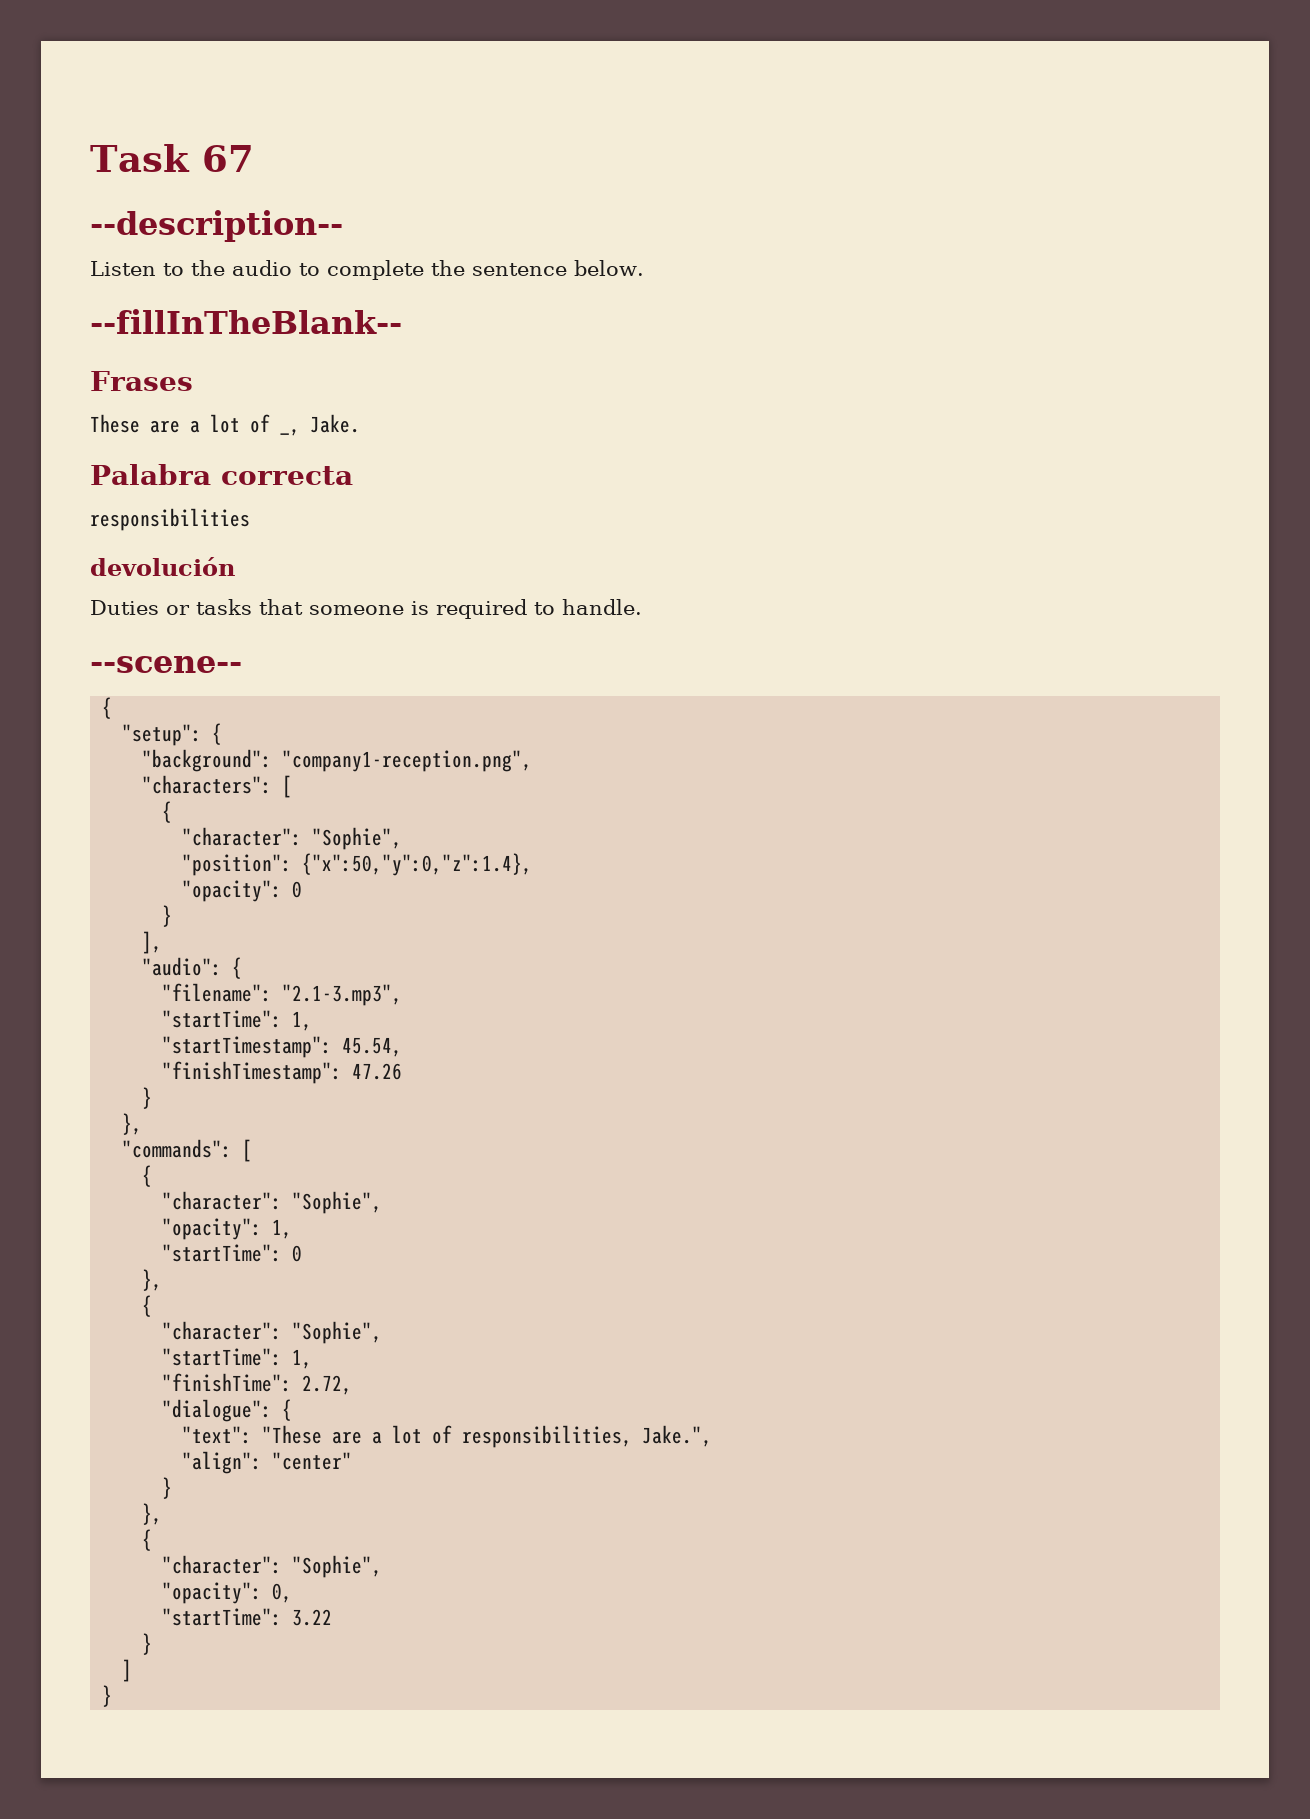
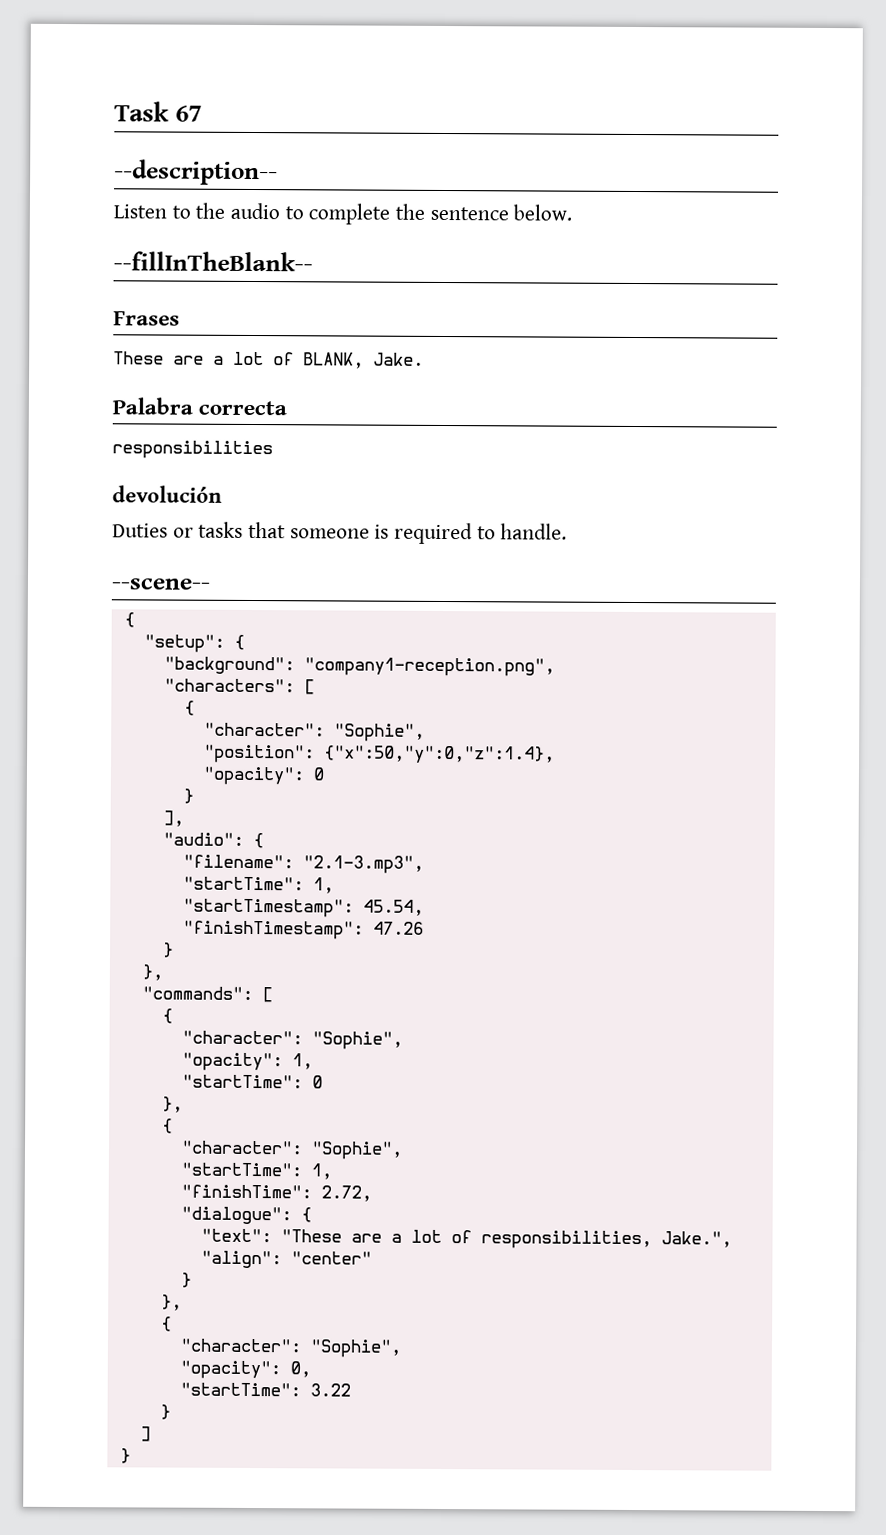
- These are a lot of _, Jake.
+ These are a lot of BLANK, Jake.

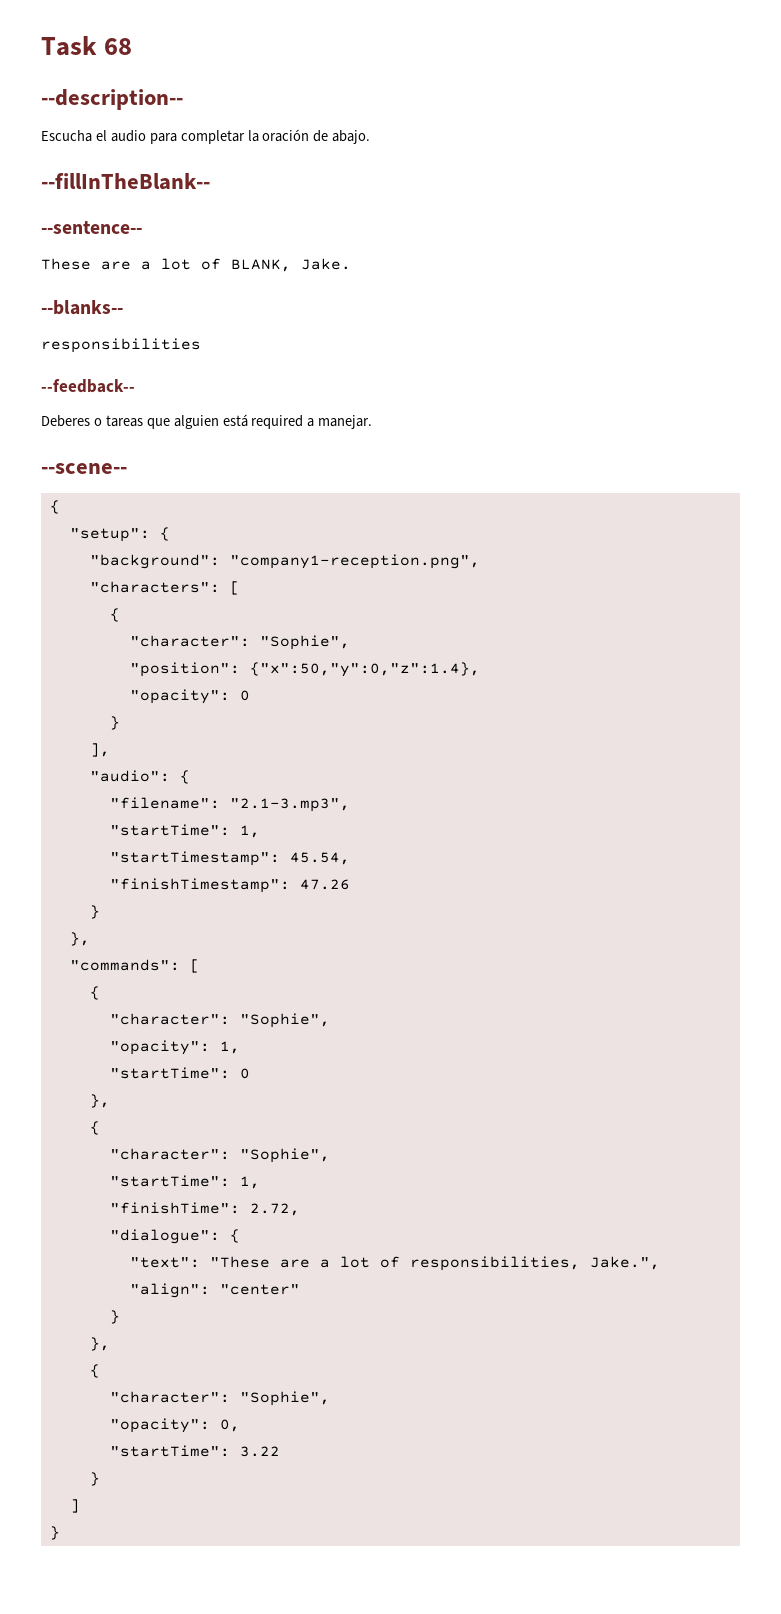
- Task 67
+ Task 68
- Listen to the audio to complete the sentence below.
+ Escucha el audio para completar la oración de abajo.
- Frases
+ --sentence--
- Palabra correcta
+ --blanks--
- devolución
- Duties or tasks that someone is required to handle.
+ --feedback--
+ Deberes o tareas que alguien está required a manejar.

